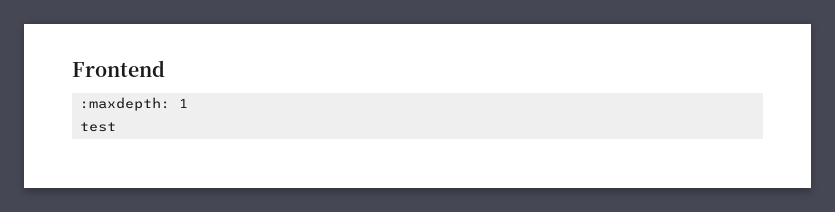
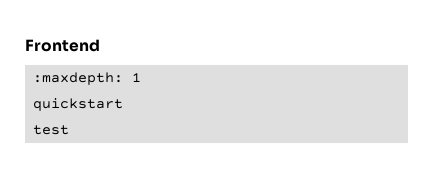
+ quickstart

